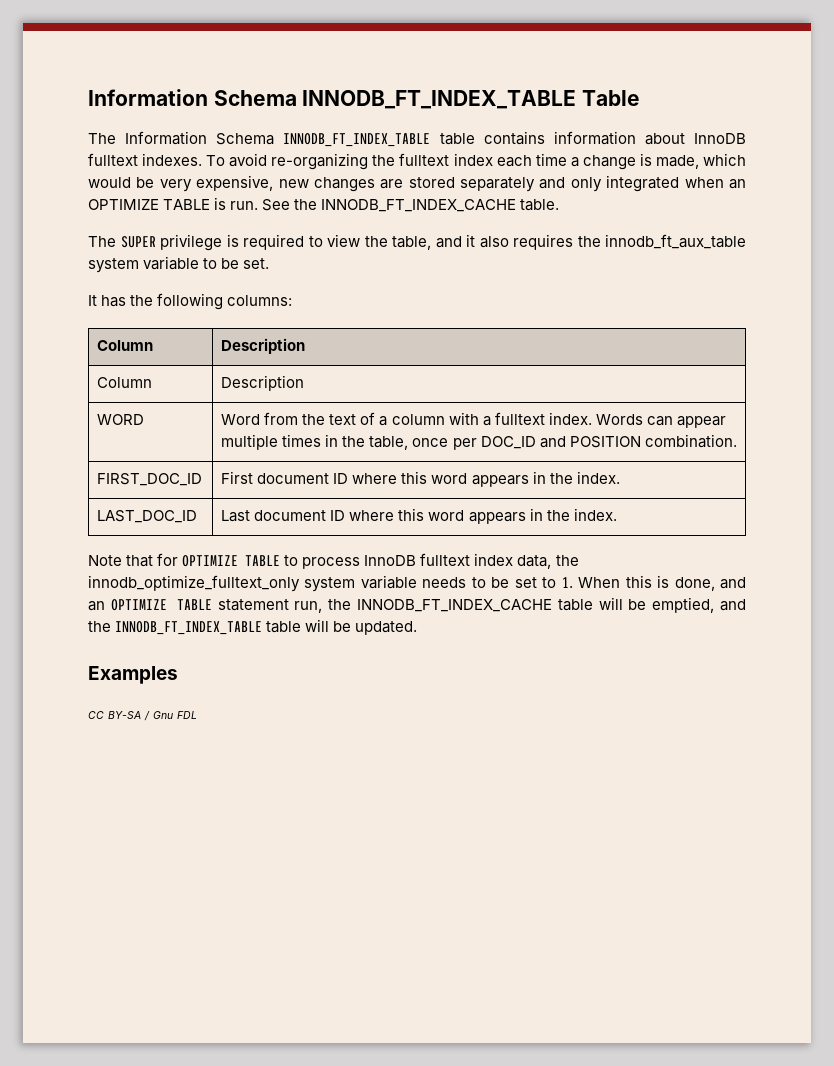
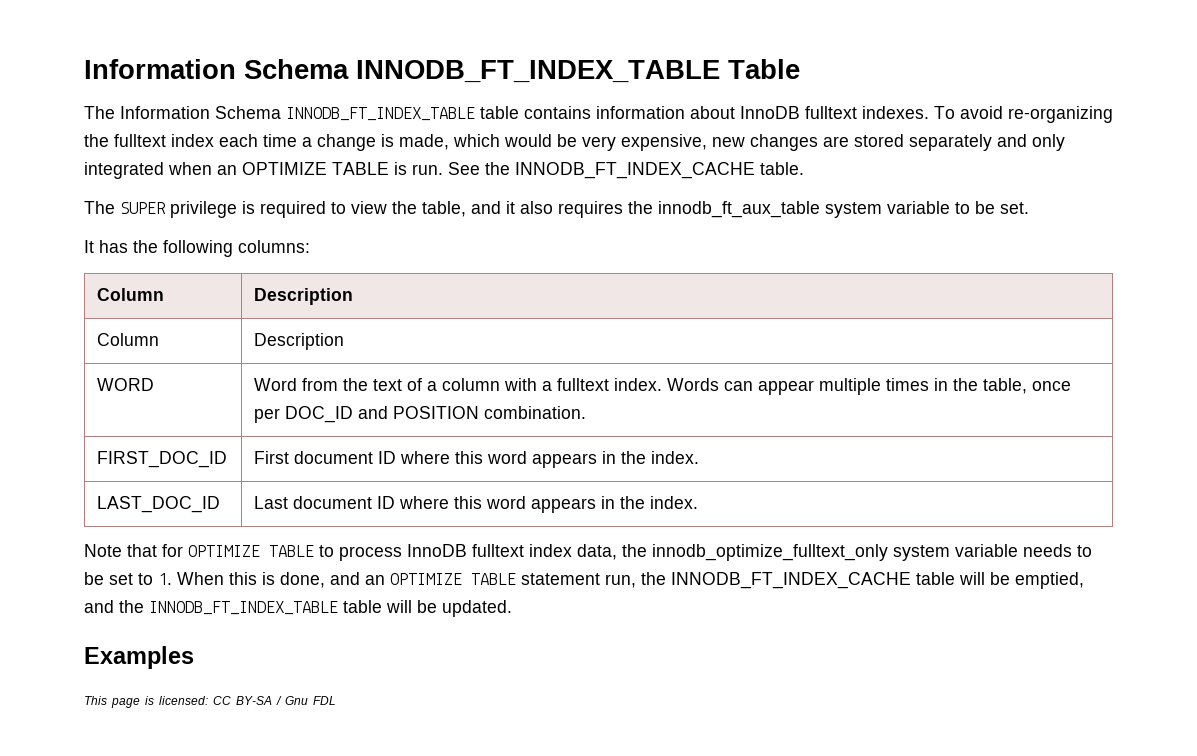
- CC BY-SA / Gnu FDL
+ This page is licensed: CC BY-SA / Gnu FDL

